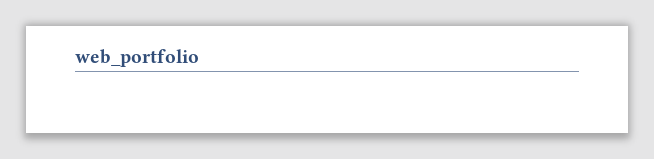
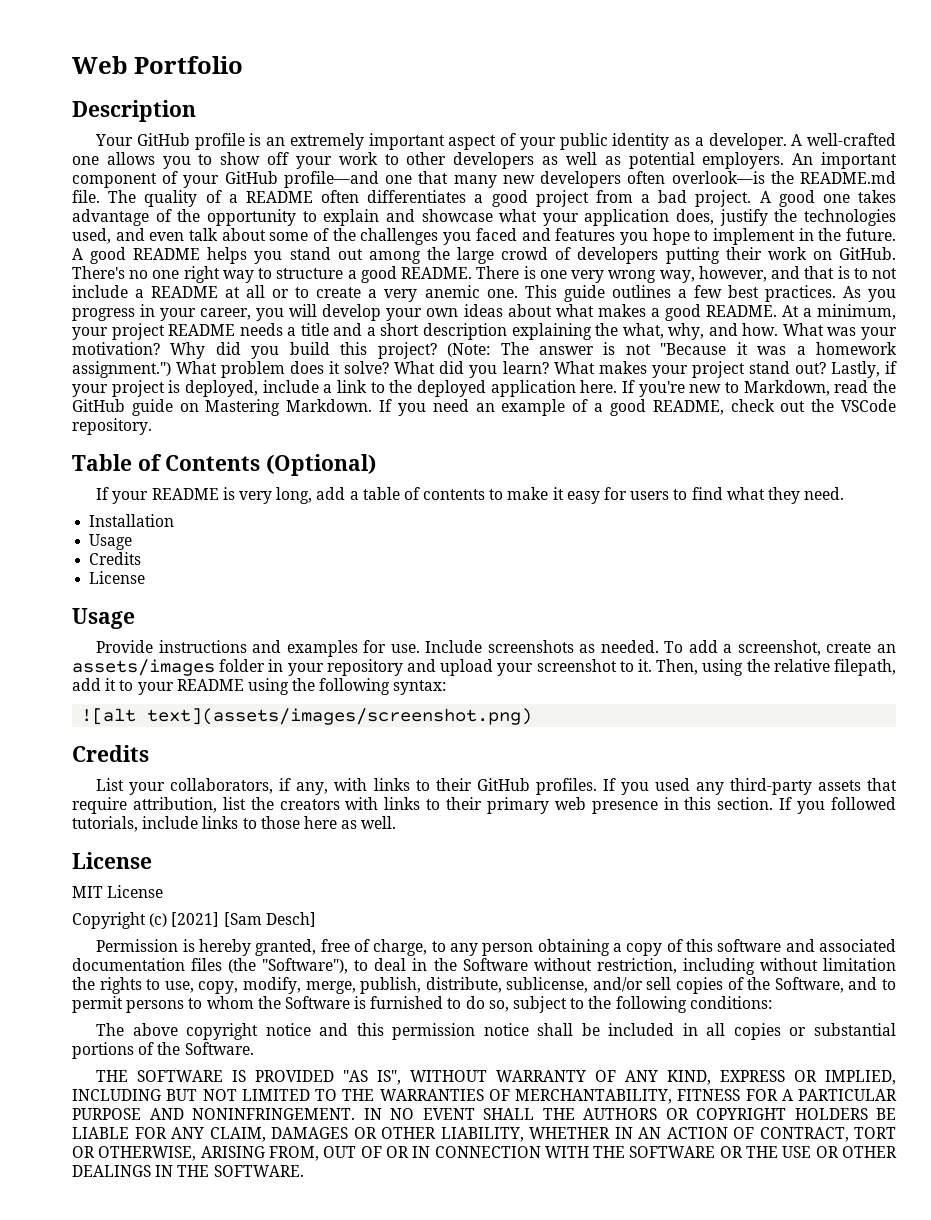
- web_portfolio
+ Web Portfolio
+ Description
+ Your GitHub profile is an extremely important aspect of your public identity as a developer. A well-crafted one allows you to show off your work to other developers as well as potential employers. An important component of your GitHub profile—and one that many new developers often overlook—is the README.md file. The quality of a README often differentiates a good project from a bad project. A good one takes advantage of the opportunity to explain and showcase what your application does, justify the technologies used, and even talk about some of the challenges you faced and features you hope to implement in the future. A good README helps you stand out among the large crowd of developers putting their work on GitHub. There's no one right way to structure a good README. There is one very wrong way, however, and that is to not include a README at all or to create a very anemic one. This guide outlines a few best practices. As you progress in your career, you will develop your own ideas about what makes a good README. At a minimum, your project README needs a title and a short description explaining the what, why, and how. What was your motivation? Why did you build this project? (Note: The answer is not "Because it was a homework assignment.") What problem does it solve? What did you learn? What makes your project stand out? Lastly, if your project is deployed, include a link to the deployed application here. If you're new to Markdown, read the GitHub guide on Mastering Markdown. If you need an example of a good README, check out the VSCode repository.
+ Table of Contents (Optional)
+ If your README is very long, add a table of contents to make it easy for users to find what they need.
+ Installation
+ Usage
+ Credits
+ License
+ Usage
+ Provide instructions and examples for use. Include screenshots as needed. To add a screenshot, create an assets/images folder in your repository and upload your screenshot to it. Then, using the relative filepath, add it to your README using the following syntax:
+ ![alt text](assets/images/screenshot.png)
+ Credits
+ List your collaborators, if any, with links to their GitHub profiles. If you used any third-party assets that require attribution, list the creators with links to their primary web presence in this section. If you followed tutorials, include links to those here as well.
+ License
+ MIT License
+ Copyright (c) [2021] [Sam Desch]
+ Permission is hereby granted, free of charge, to any person obtaining a copy of this software and associated documentation files (the "Software"), to deal in the Software without restriction, including without limitation the rights to use, copy, modify, merge, publish, distribute, sublicense, and/or sell copies of the Software, and to permit persons to whom the Software is furnished to do so, subject to the following conditions:
+ The above copyright notice and this permission notice shall be included in all copies or substantial portions of the Software.
+ THE SOFTWARE IS PROVIDED "AS IS", WITHOUT WARRANTY OF ANY KIND, EXPRESS OR IMPLIED, INCLUDING BUT NOT LIMITED TO THE WARRANTIES OF MERCHANTABILITY, FITNESS FOR A PARTICULAR PURPOSE AND NONINFRINGEMENT. IN NO EVENT SHALL THE AUTHORS OR COPYRIGHT HOLDERS BE LIABLE FOR ANY CLAIM, DAMAGES OR OTHER LIABILITY, WHETHER IN AN ACTION OF CONTRACT, TORT OR OTHERWISE, ARISING FROM, OUT OF OR IN CONNECTION WITH THE SOFTWARE OR THE USE OR OTHER DEALINGS IN THE SOFTWARE.

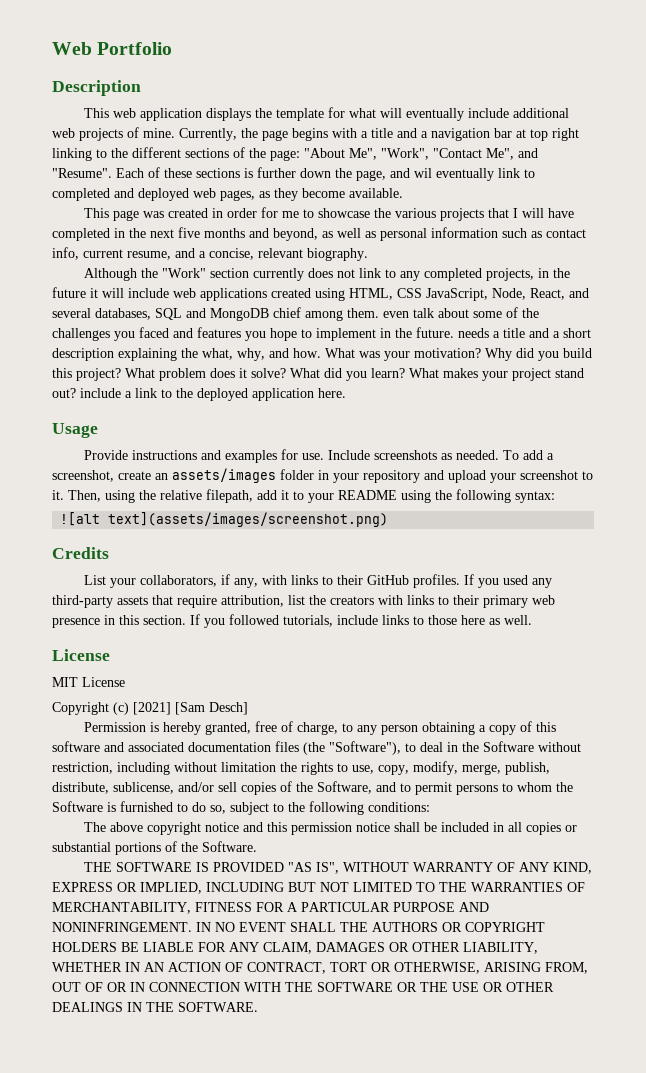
- Your GitHub profile is an extremely important aspect of your public identity as a developer. A well-crafted one allows you to show off your work to other developers as well as potential employers. An important component of your GitHub profile—and one that many new developers often overlook—is the README.md file. The quality of a README often differentiates a good project from a bad project. A good one takes advantage of the opportunity to explain and showcase what your application does, justify the technologies used, and even talk about some of the challenges you faced and features you hope to implement in the future. A good README helps you stand out among the large crowd of developers putting their work on GitHub. There's no one right way to structure a good README. There is one very wrong way, however, and that is to not include a README at all or to create a very anemic one. This guide outlines a few best practices. As you progress in your career, you will develop your own ideas about what makes a good README. At a minimum, your project README needs a title and a short description explaining the what, why, and how.
+ This web application displays the template for what will eventually include additional web projects of mine. Currently, the page begins with a title and a navigation bar at top right linking to the different sections of the page: "About Me", "Work", "Contact Me", and "Resume". Each of these sections is further down the page, and wil eventually link to completed and deployed web pages, as they become available.
+ This page was created in order for me to showcase the various projects that I will have completed in the next five months and beyond, as well as personal information such as contact info, current resume, and a concise, relevant biography.
+ Although the "Work" section currently does not link to any completed projects, in the future it will include web applications created using HTML, CSS JavaScript, Node, React, and several databases, SQL and MongoDB chief among them. even talk about some of the challenges you faced and features you hope to implement in the future. needs a title and a short description explaining the what, why, and how.
- (Note: The answer is not "Because it was a homework assignment.")
- What makes your project stand out? Lastly, if your project is deployed, include a link to the deployed application here. If you're new to Markdown, read the GitHub guide on Mastering Markdown. If you need an example of a good README, check out the VSCode repository.
- Table of Contents (Optional)
- If your README is very long, add a table of contents to make it easy for users to find what they need.
- Installation
- Usage
- Credits
- License
+ What makes your project stand out? include a link to the deployed application here.

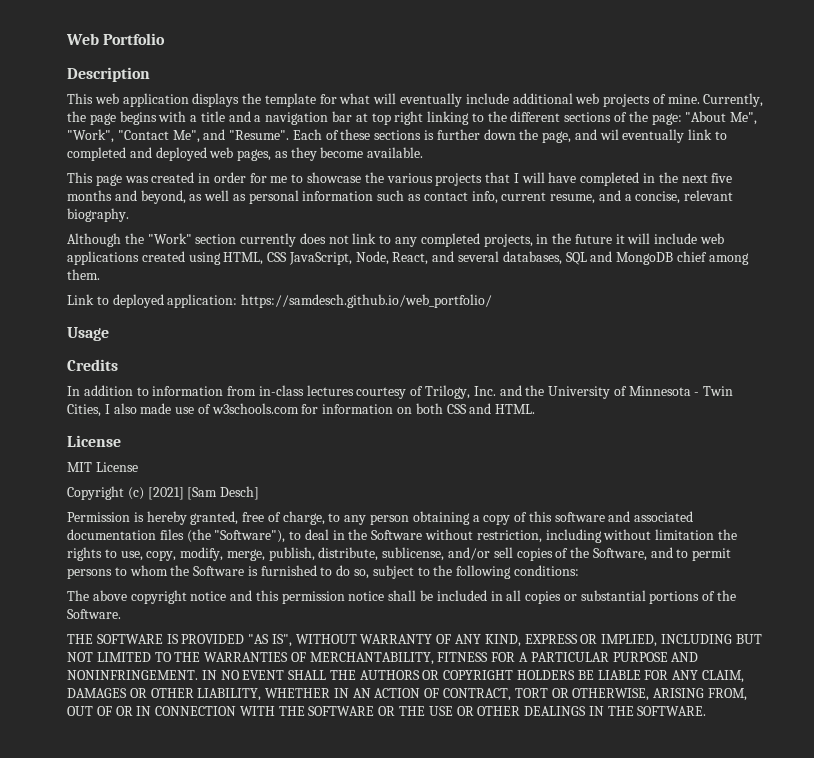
- Although the "Work" section currently does not link to any completed projects, in the future it will include web applications created using HTML, CSS JavaScript, Node, React, and several databases, SQL and MongoDB chief among them. even talk about some of the challenges you faced and features you hope to implement in the future. needs a title and a short description explaining the what, why, and how. What was your motivation? Why did you build this project? What problem does it solve? What did you learn? What makes your project stand out? include a link to the deployed application here.
+ Although the "Work" section currently does not link to any completed projects, in the future it will include web applications created using HTML, CSS JavaScript, Node, React, and several databases, SQL and MongoDB chief among them.
+ Link to deployed application: https://samdesch.github.io/web_portfolio/
  Usage
- Provide instructions and examples for use. Include screenshots as needed. To add a screenshot, create an assets/images folder in your repository and upload your screenshot to it. Then, using the relative filepath, add it to your README using the following syntax:
- ![alt text](assets/images/screenshot.png)
  Credits
- List your collaborators, if any, with links to their GitHub profiles. If you used any third-party assets that require attribution, list the creators with links to their primary web presence in this section. If you followed tutorials, include links to those here as well.
+ In addition to information from in-class lectures courtesy of Trilogy, Inc. and the University of Minnesota - Twin Cities, I also made use of w3schools.com for information on both CSS and HTML.

